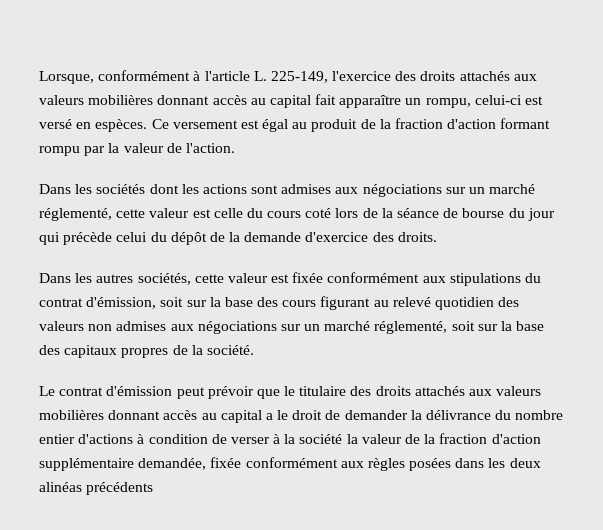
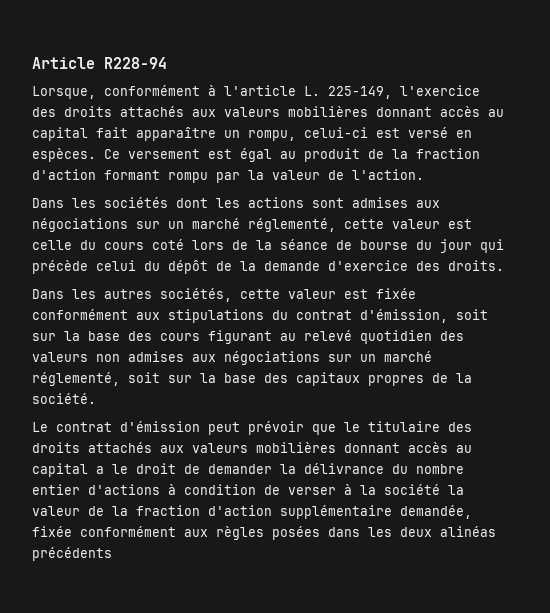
+ Article R228-94

